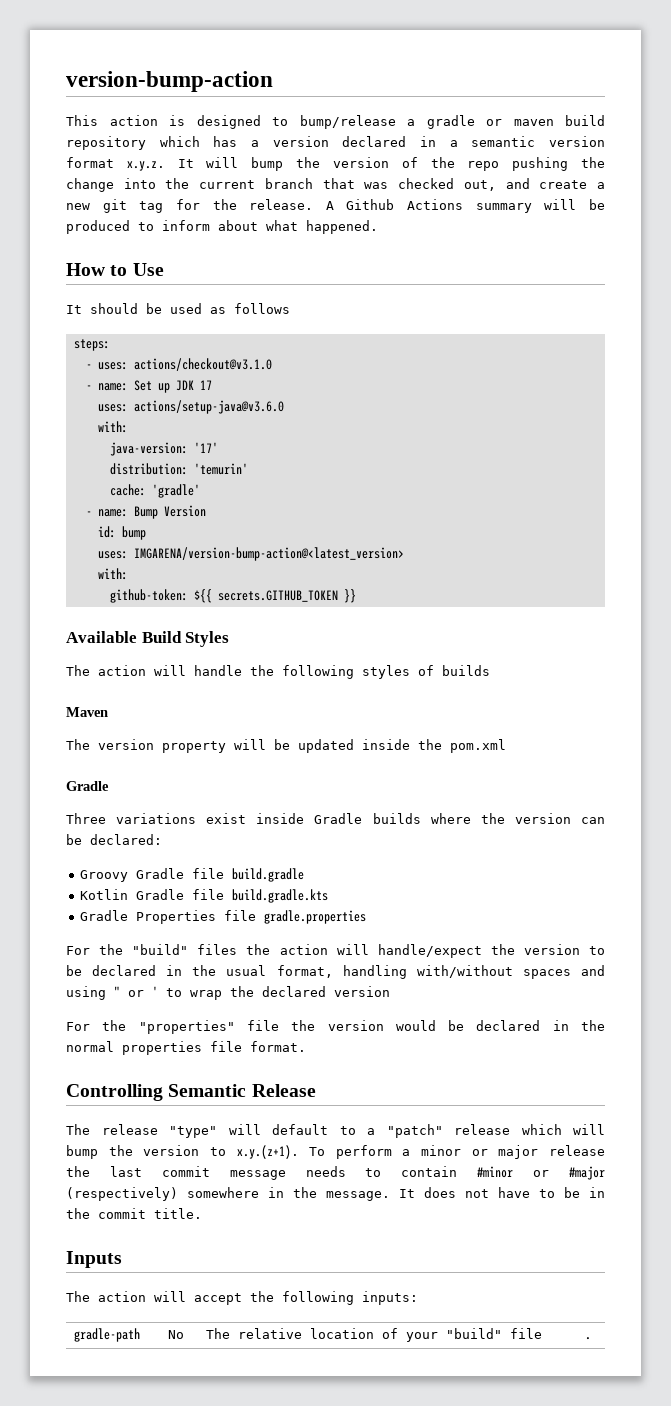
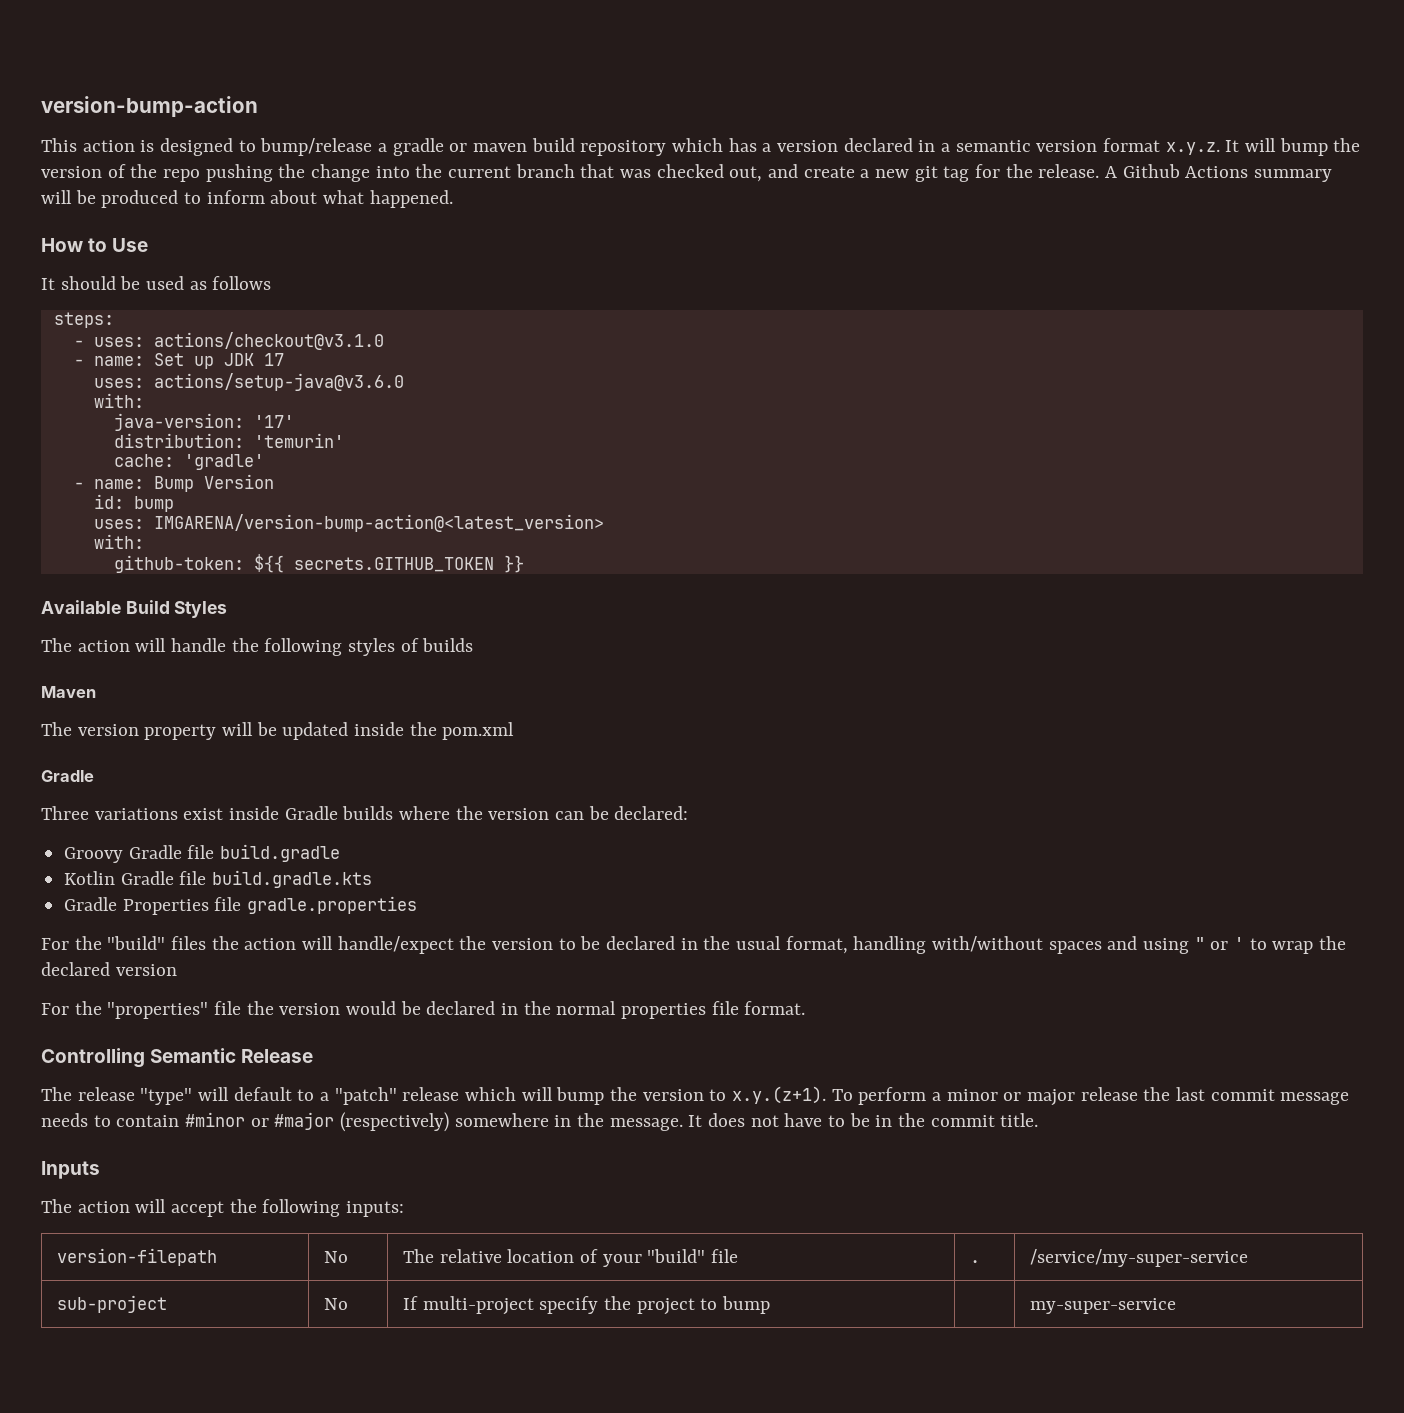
- gradle-path | No | The relative location of your "build" file | .
+ version-filepath | No | The relative location of your "build" file | . | /service/my-super-service
+ sub-project | No | If multi-project specify the project to bump | | my-super-service

